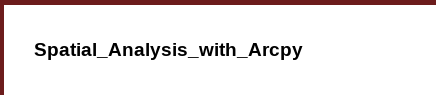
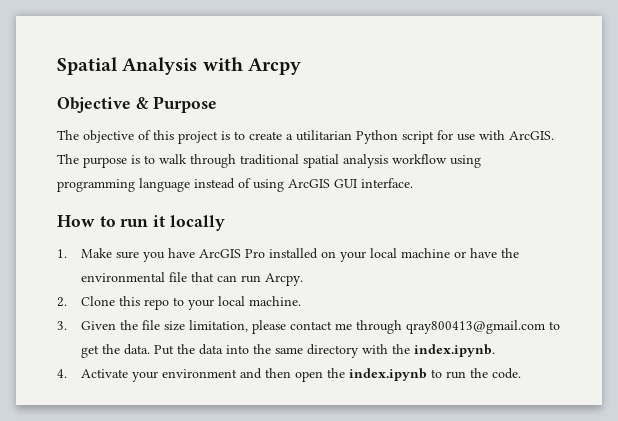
- Spatial_Analysis_with_Arcpy
+ Spatial Analysis with Arcpy
+ Objective & Purpose
+ The objective of this project is to create a utilitarian Python script for use with ArcGIS. The purpose is to walk through traditional spatial analysis workflow using programming language instead of using ArcGIS GUI interface.
+ How to run it locally
+ 1. Make sure you have ArcGIS Pro installed on your local machine or have the environmental file that can run Arcpy.
+ 2. Clone this repo to your local machine.
+ 3. Given the file size limitation, please contact me through qray800413@gmail.com to get the data. Put the data into the same directory with the index.ipynb.
+ 4. Activate your environment and then open the index.ipynb to run the code.

